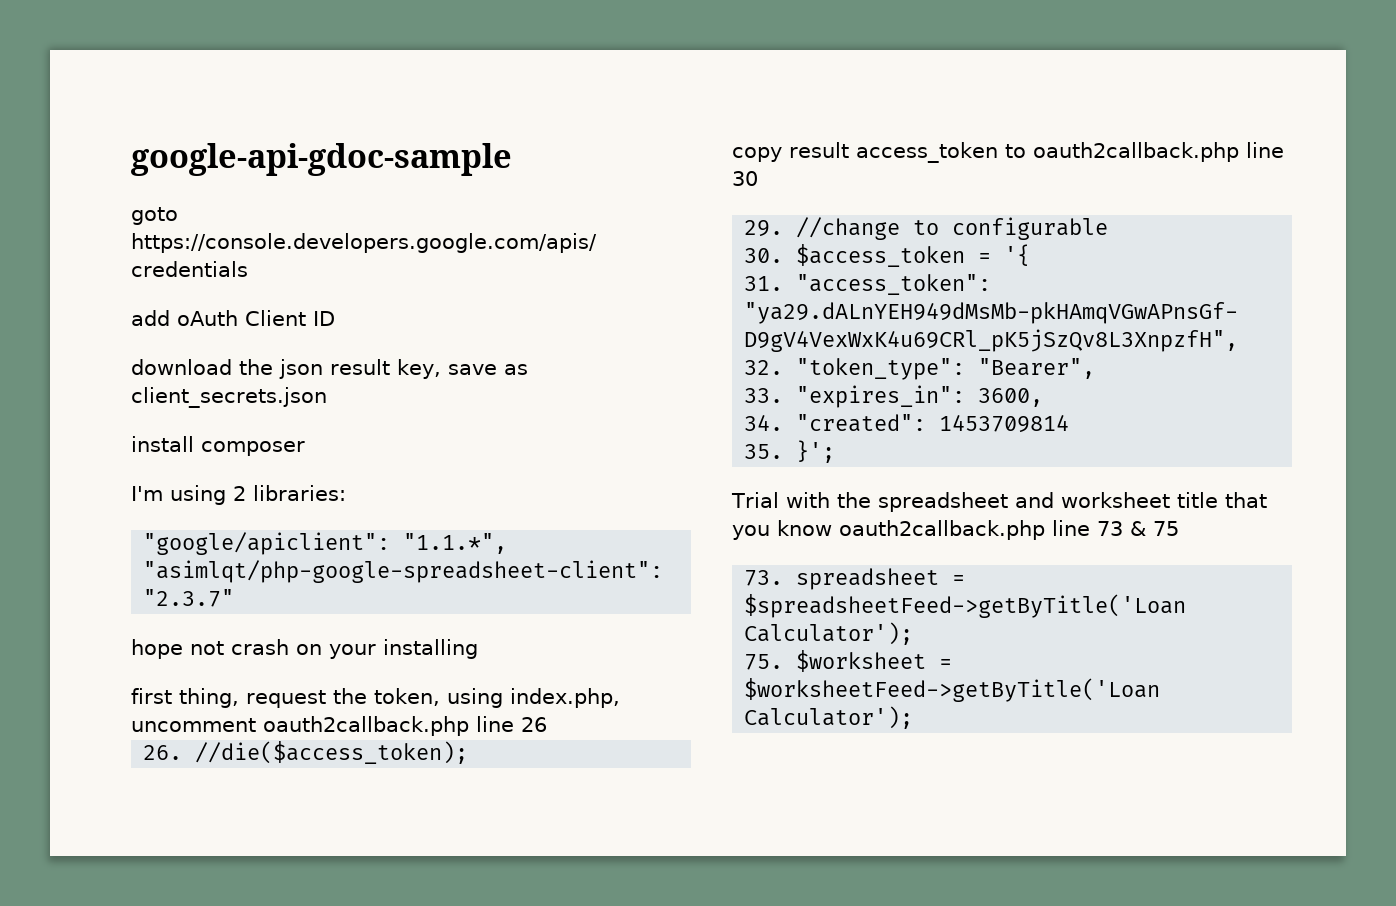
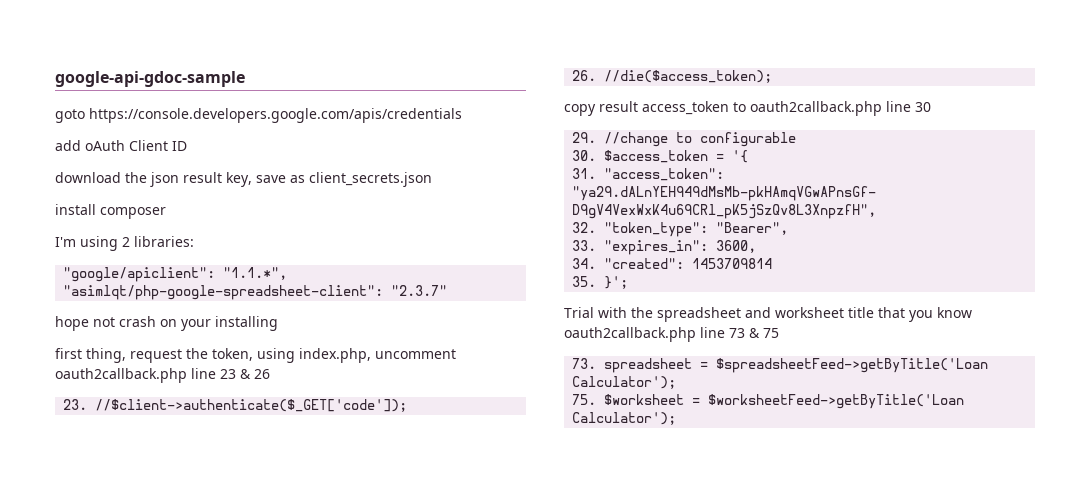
- first thing, request the token, using index.php, uncomment oauth2callback.php line 26
+ first thing, request the token, using index.php, uncomment oauth2callback.php line 23 & 26
+ 23. //$client->authenticate($_GET['code']);

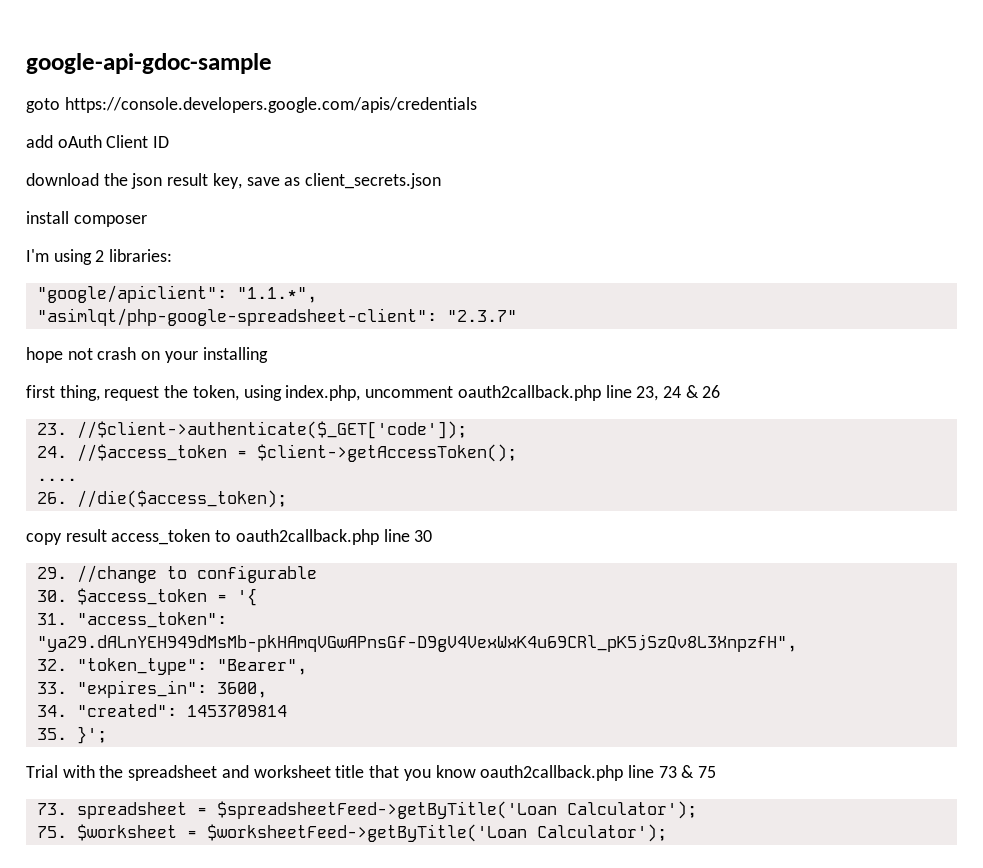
- first thing, request the token, using index.php, uncomment oauth2callback.php line 23 & 26
+ first thing, request the token, using index.php, uncomment oauth2callback.php line 23, 24 & 26
+ 24. //$access_token = $client->getAccessToken();
+ ....

